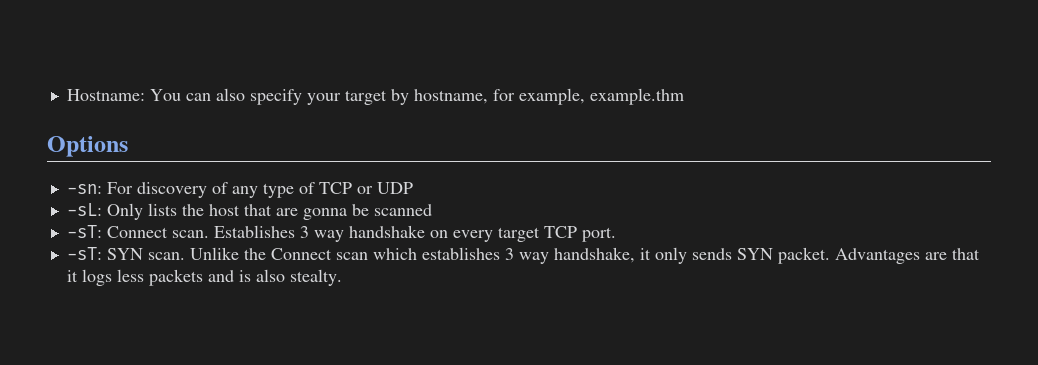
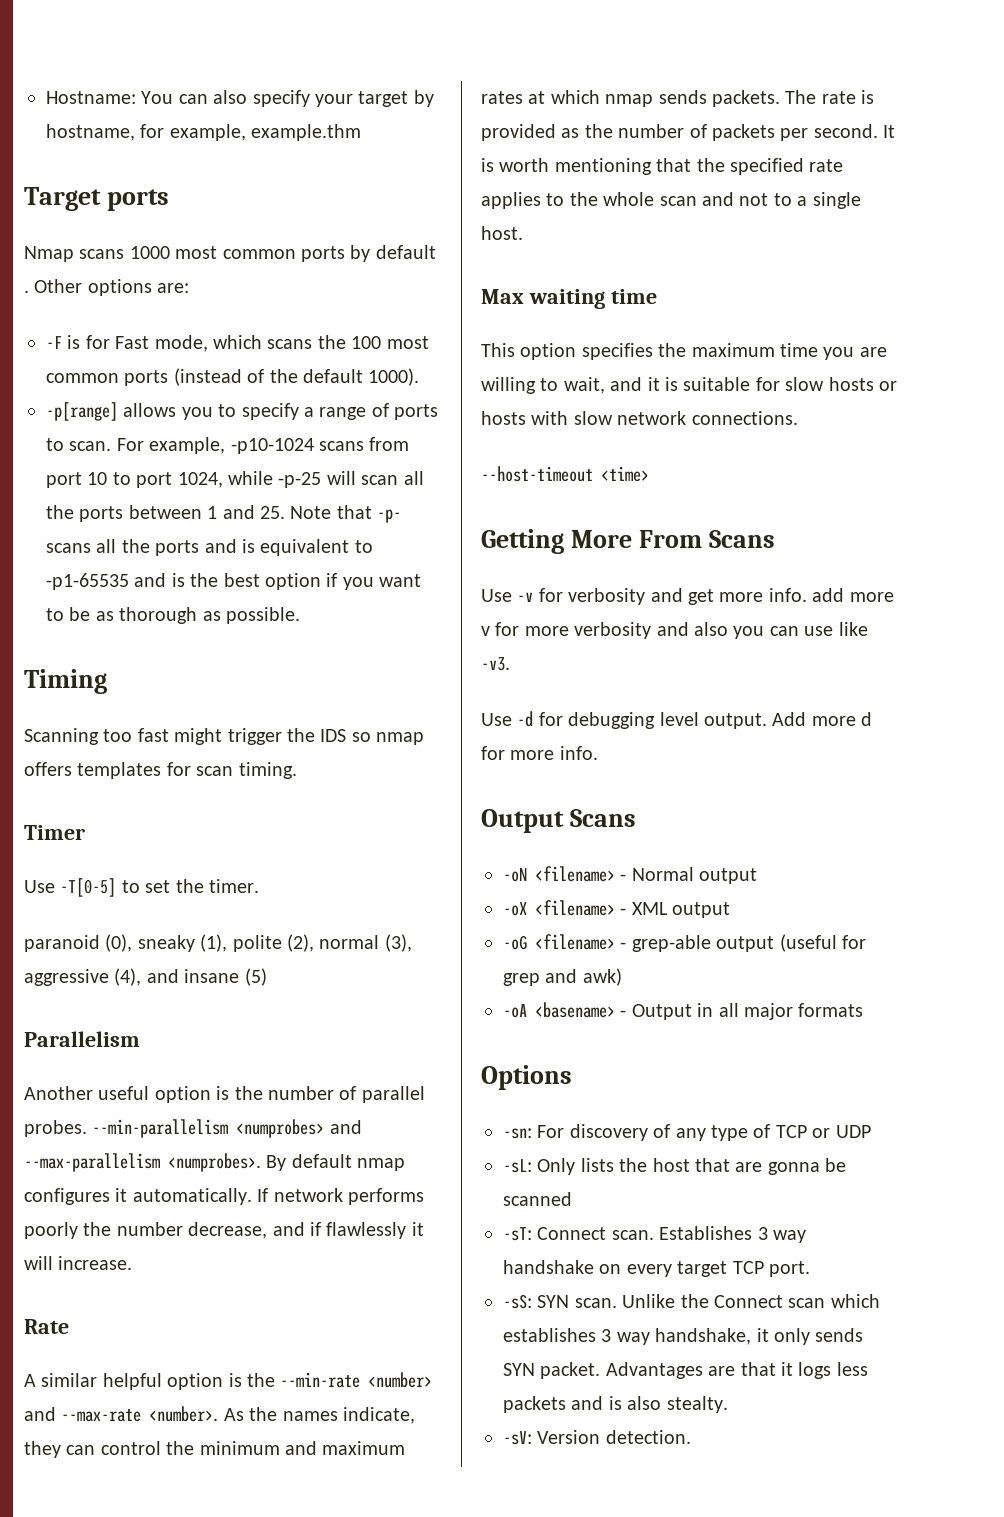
+ Target ports
+ Nmap scans 1000 most common ports by default . Other options are:
+ -F is for Fast mode, which scans the 100 most common ports (instead of the default 1000).
+ -p[range] allows you to specify a range of ports to scan. For example, -p10-1024 scans from port 10 to port 1024, while -p-25 will scan all the ports between 1 and 25. Note that -p- scans all the ports and is equivalent to -p1-65535 and is the best option if you want to be as thorough as possible.
+ Timing
+ Scanning too fast might trigger the IDS so nmap offers templates for scan timing.
+ Timer
+ Use -T[0-5] to set the timer.
+ paranoid (0), sneaky (1), polite (2), normal (3), aggressive (4), and insane (5)
+ Parallelism
+ Another useful option is the number of parallel probes. --min-parallelism <numprobes> and --max-parallelism <numprobes>. By default nmap configures it automatically. If network performs poorly the number decrease, and if flawlessly it will increase.
+ Rate
+ A similar helpful option is the --min-rate <number> and --max-rate <number>. As the names indicate, they can control the minimum and maximum rates at which nmap sends packets. The rate is provided as the number of packets per second. It is worth mentioning that the specified rate applies to the whole scan and not to a single host.
+ Max waiting time
+ This option specifies the maximum time you are willing to wait, and it is suitable for slow hosts or hosts with slow network connections.
+ --host-timeout <time>
+ Getting More From Scans
+ Use -v for verbosity and get more info. add more v for more verbosity and also you can use like -v3.
+ Use -d for debugging level output. Add more d for more info.
+ Output Scans
+ -oN <filename> - Normal output
+ -oX <filename> - XML output
+ -oG <filename> - grep-able output (useful for grep and awk)
+ -oA <basename> - Output in all major formats
- -sT: SYN scan.
+ -sS: SYN scan.
+ -sV: Version detection.

